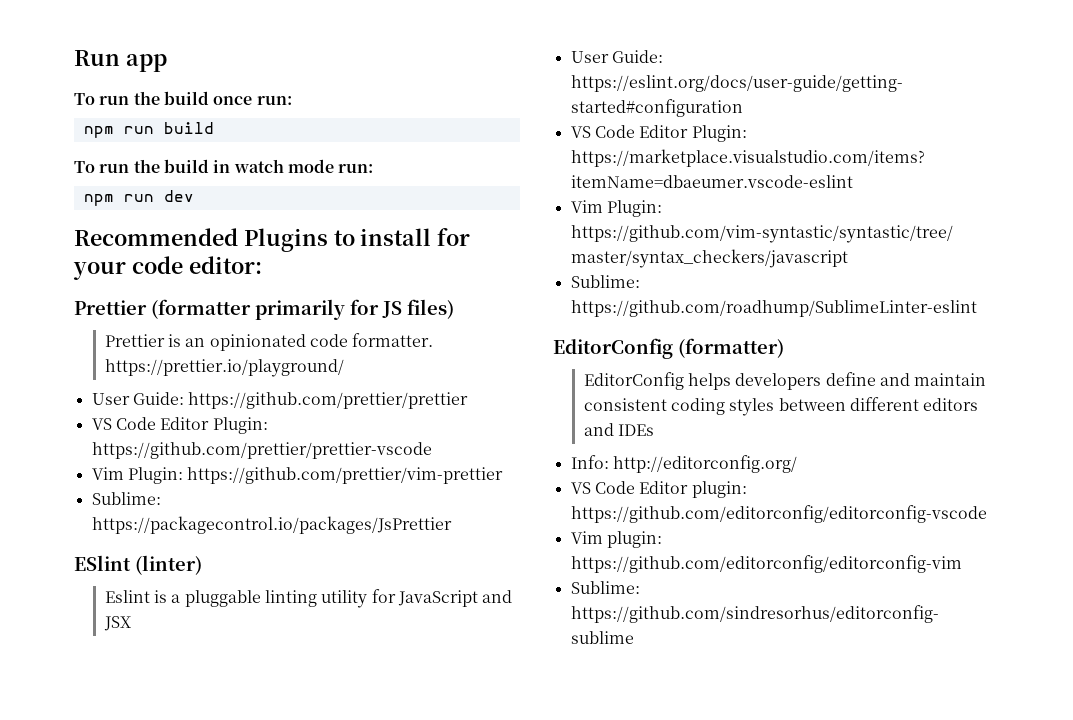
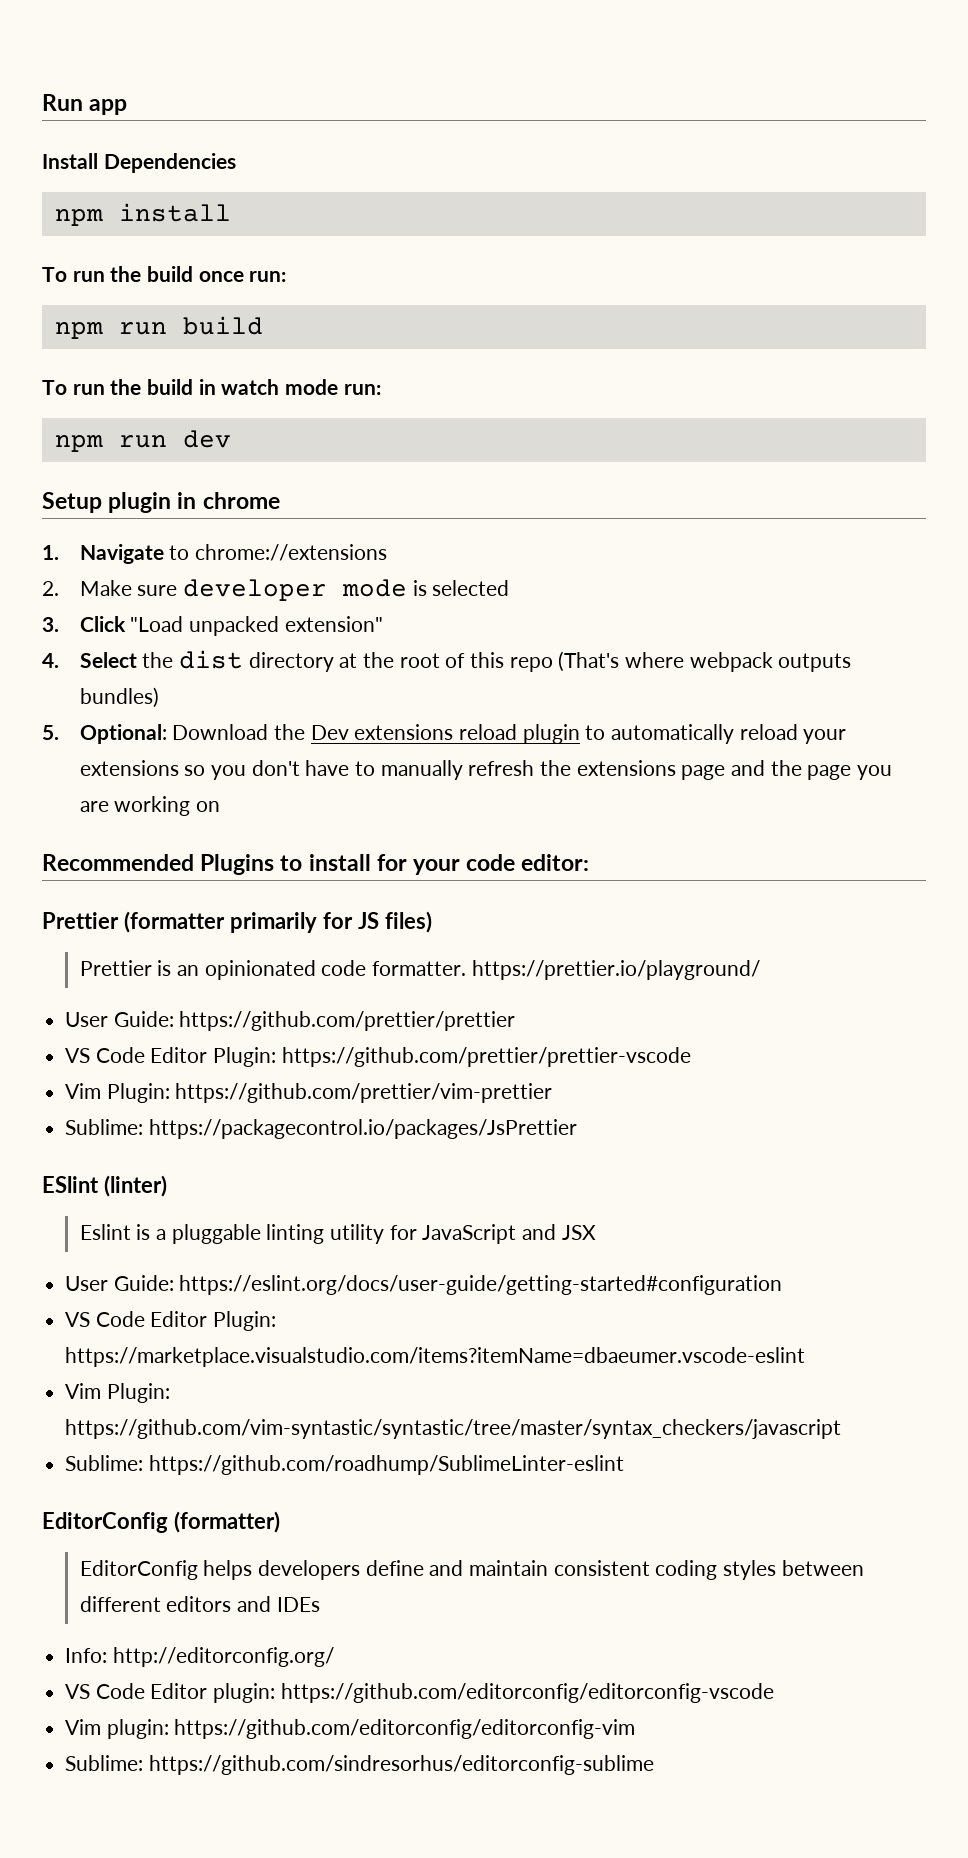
+ Install Dependencies
+ npm install
+ Setup plugin in chrome
+ 1. Navigate to chrome://extensions
+ 2. Make sure developer mode is selected
+ 3. Click "Load unpacked extension"
+ 4. Select the dist directory at the root of this repo (That's where webpack outputs bundles)
+ 5. Optional: Download the Dev extensions reload plugin to automatically reload your extensions so you don't have to manually refresh the extensions page and the page you are working on

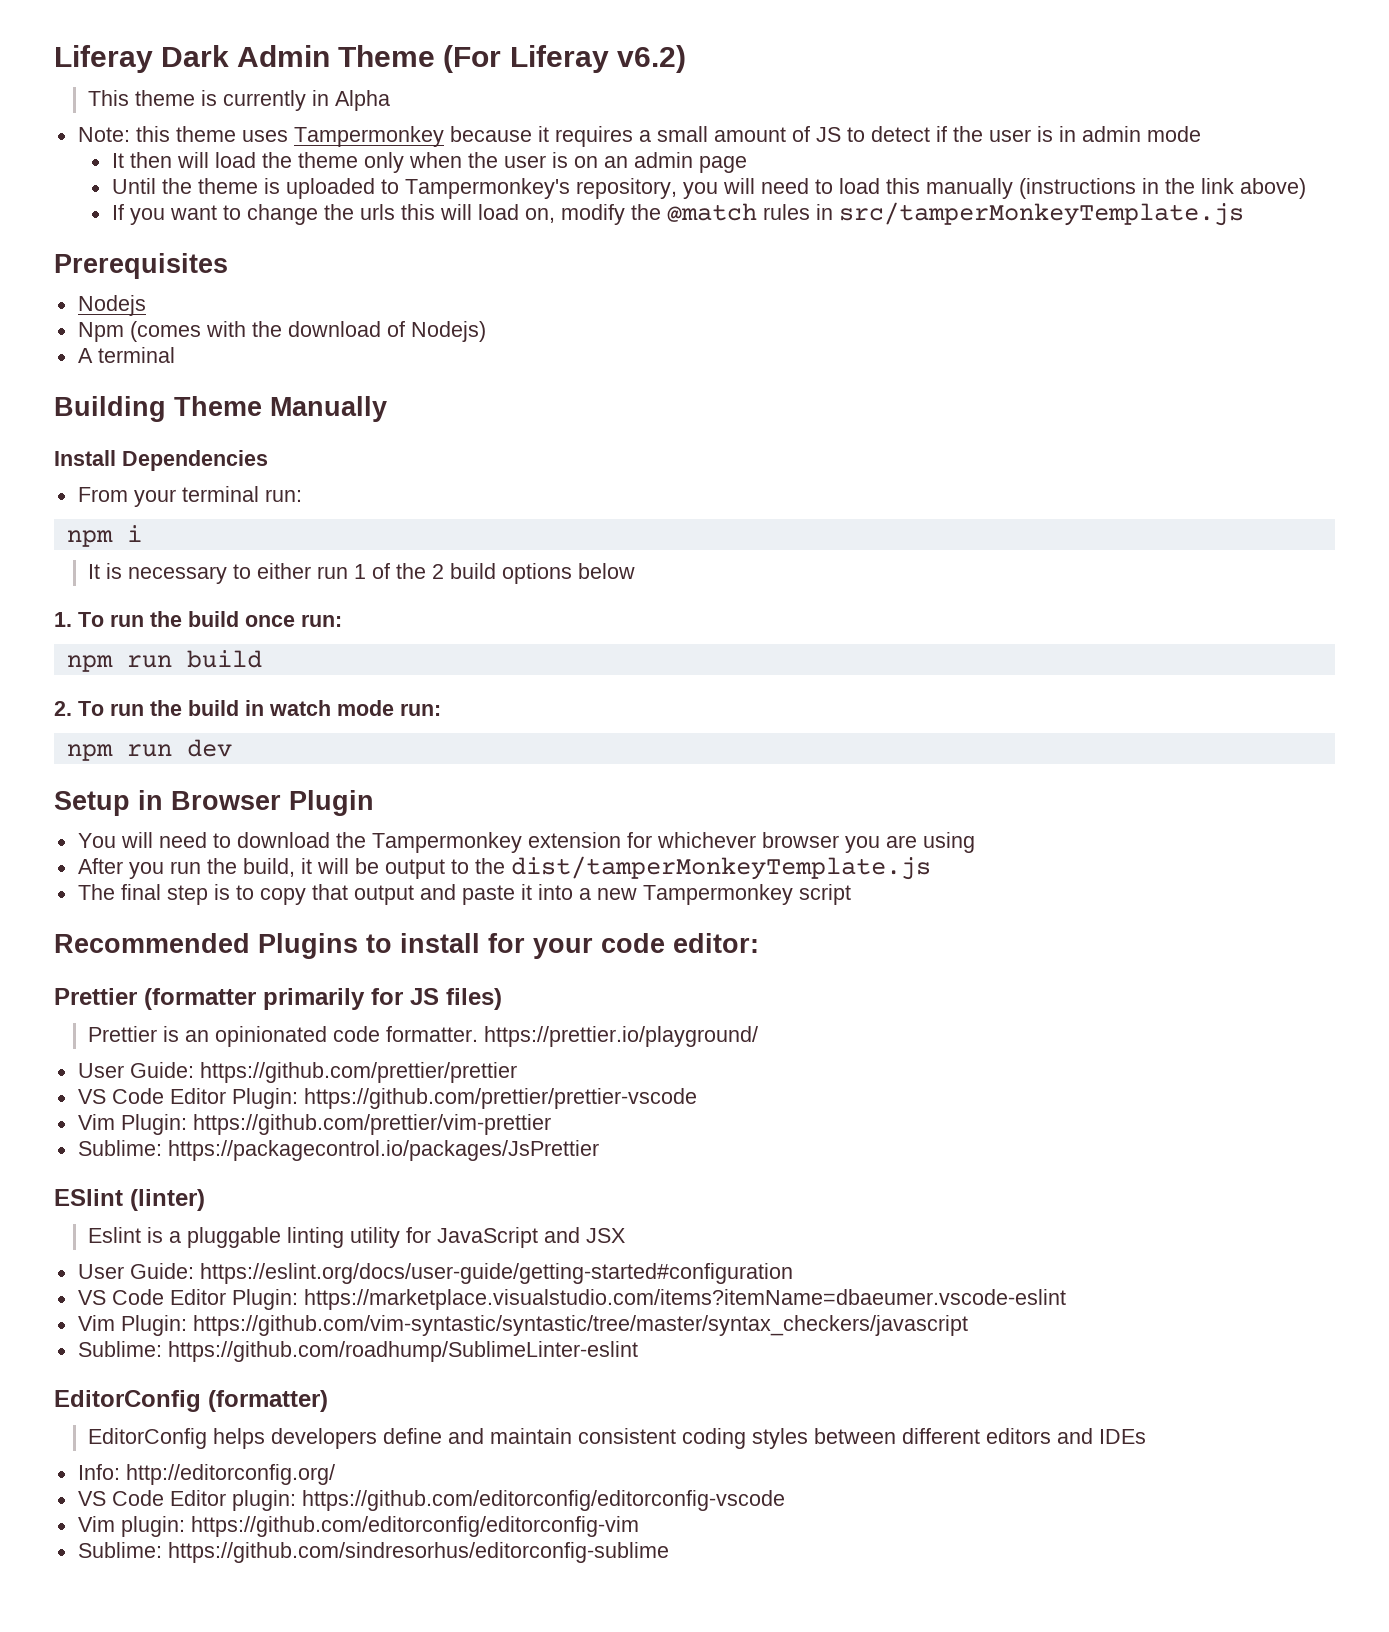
- Run app
+ Liferay Dark Admin Theme (For Liferay v6.2)
+ This theme is currently in Alpha
+ Note: this theme uses Tampermonkey because it requires a small amount of JS to detect if the user is in admin mode
+ It then will load the theme only when the user is on an admin page
+ Until the theme is uploaded to Tampermonkey's repository, you will need to load this manually (instructions in the link above)
+ If you want to change the urls this will load on, modify the @match rules in src/tamperMonkeyTemplate.js
+ Prerequisites
+ Nodejs
+ Npm (comes with the download of Nodejs)
+ A terminal
+ Building Theme Manually
  Install Dependencies
- npm install
- To run the build once run:
+ From your terminal run:
+ npm i
+ It is necessary to either run 1 of the 2 build options below
+ 1. To run the build once run:
- To run the build in watch mode run:
+ 2. To run the build in watch mode run:
- Setup plugin in chrome
- 1. Navigate to chrome://extensions
- 2. Make sure developer mode is selected
- 3. Click "Load unpacked extension"
- 4. Select the dist directory at the root of this repo (That's where webpack outputs bundles)
- 5. Optional: Download the Dev extensions reload plugin to automatically reload your extensions so you don't have to manually refresh the extensions page and the page you are working on
+ Setup in Browser Plugin
+ You will need to download the Tampermonkey extension for whichever browser you are using
+ After you run the build, it will be output to the dist/tamperMonkeyTemplate.js
+ The final step is to copy that output and paste it into a new Tampermonkey script

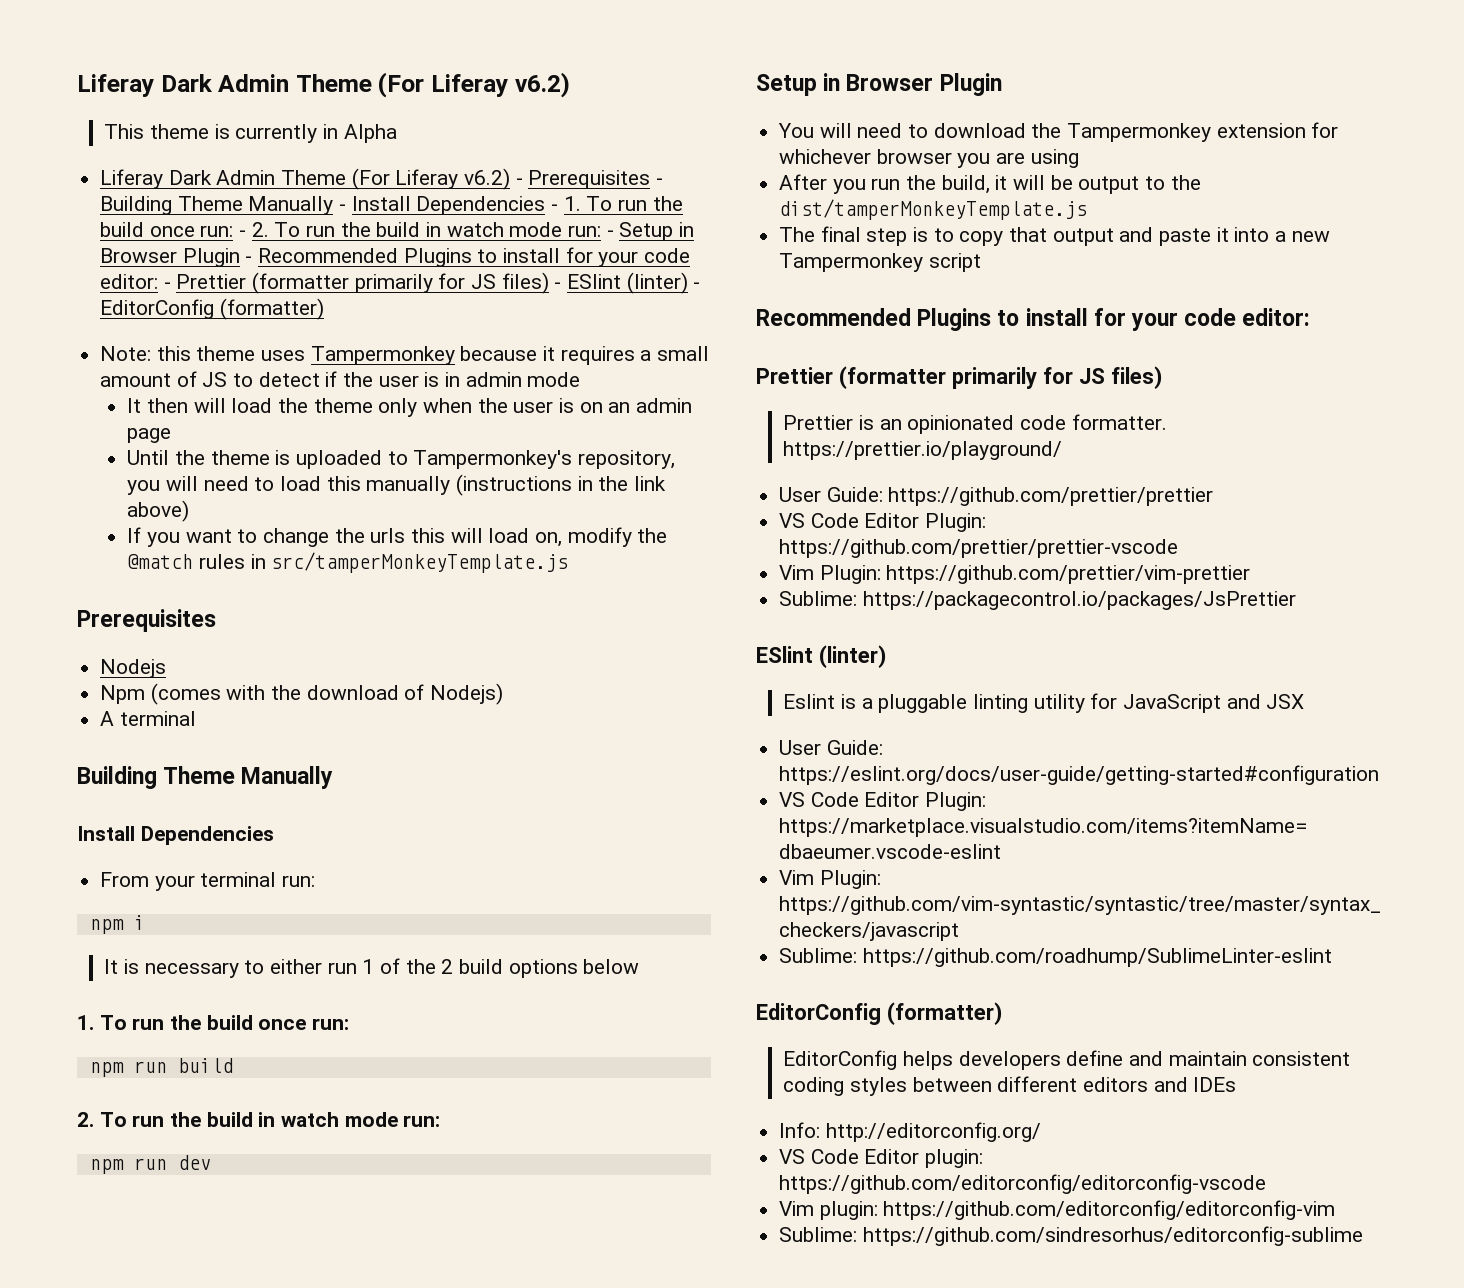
+ Liferay Dark Admin Theme (For Liferay v6.2) - Prerequisites - Building Theme Manually - Install Dependencies - 1. To run the build once run: - 2. To run the build in watch mode run: - Setup in Browser Plugin - Recommended Plugins to install for your code editor: - Prettier (formatter primarily for JS files) - ESlint (linter) - EditorConfig (formatter)

